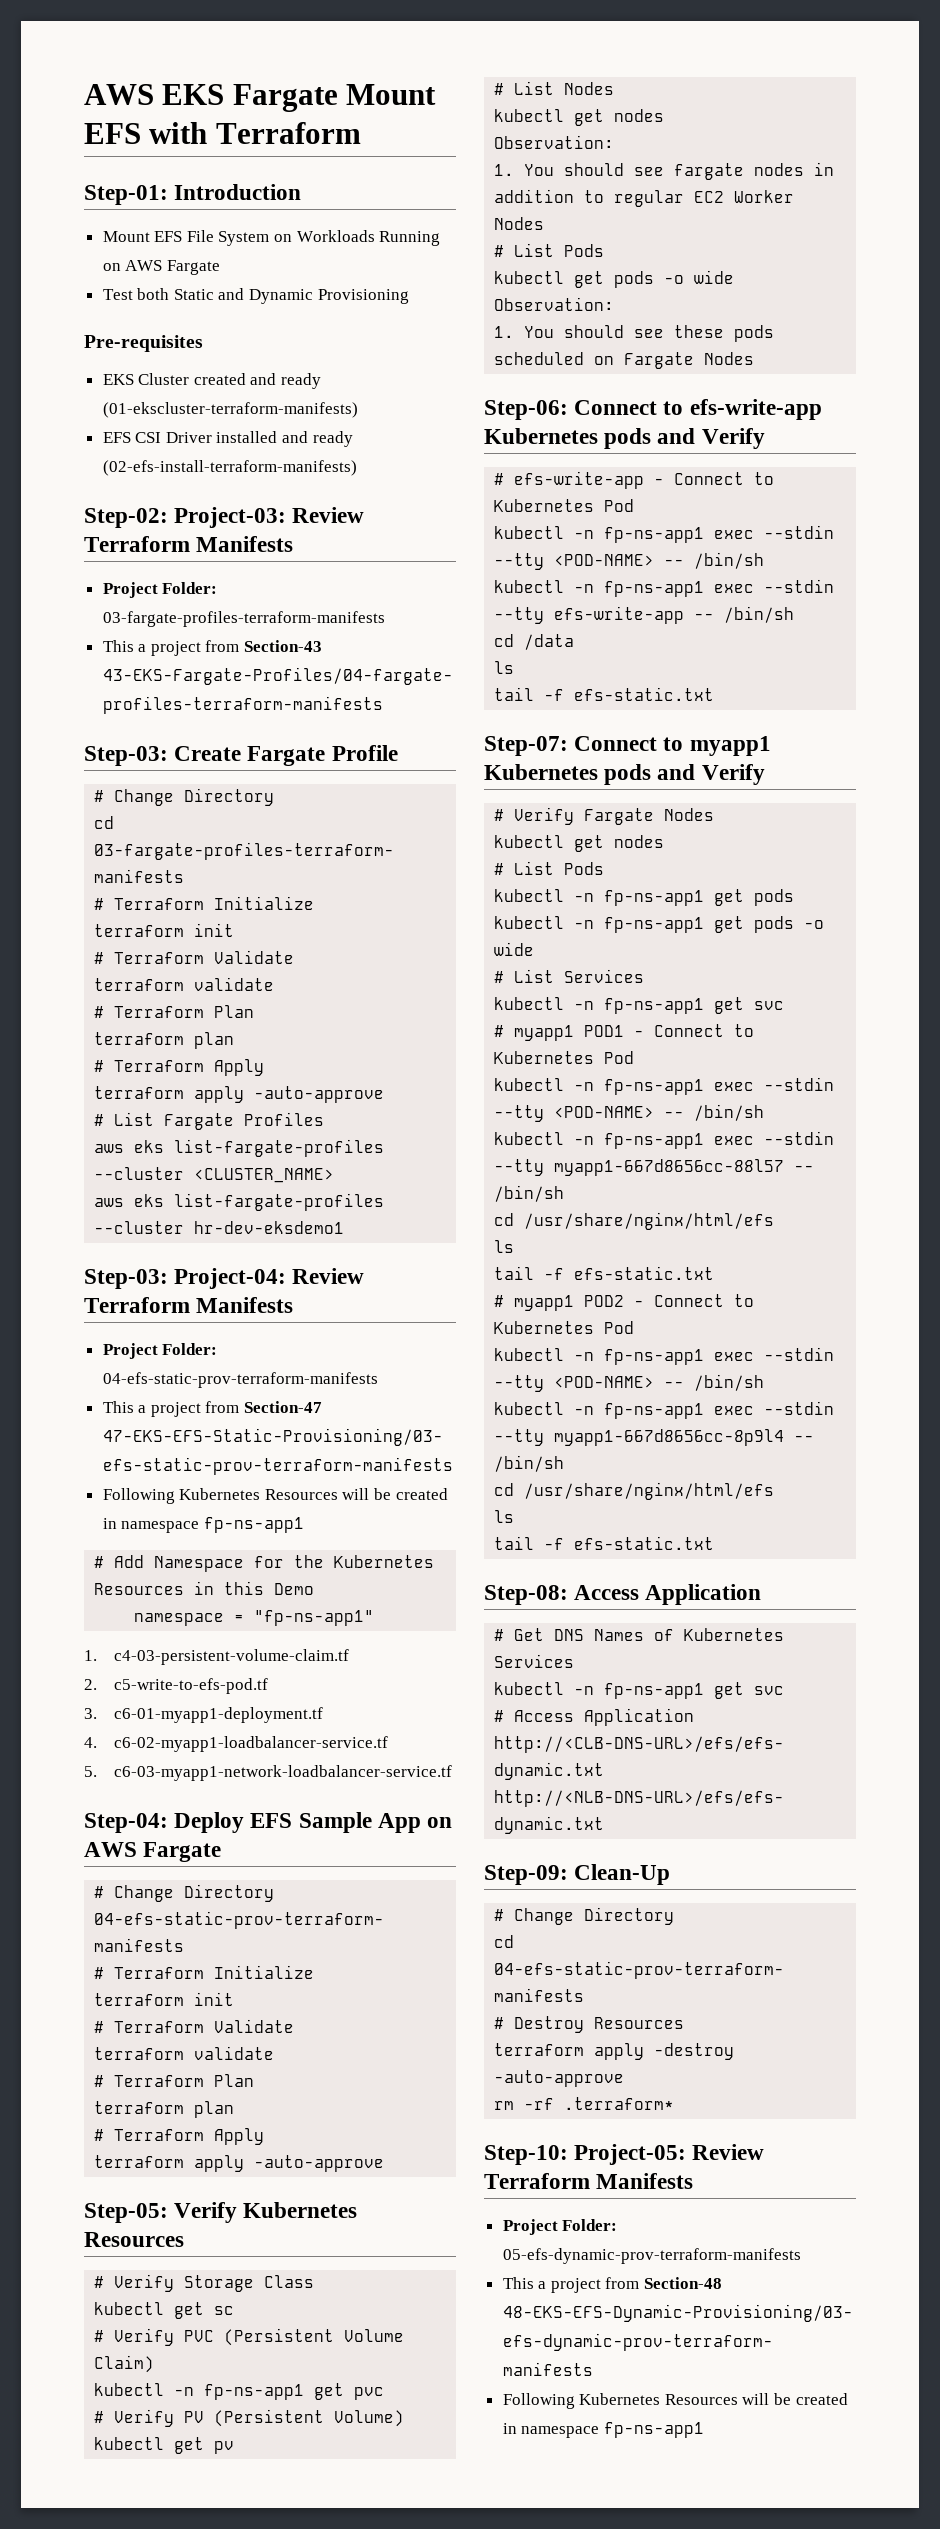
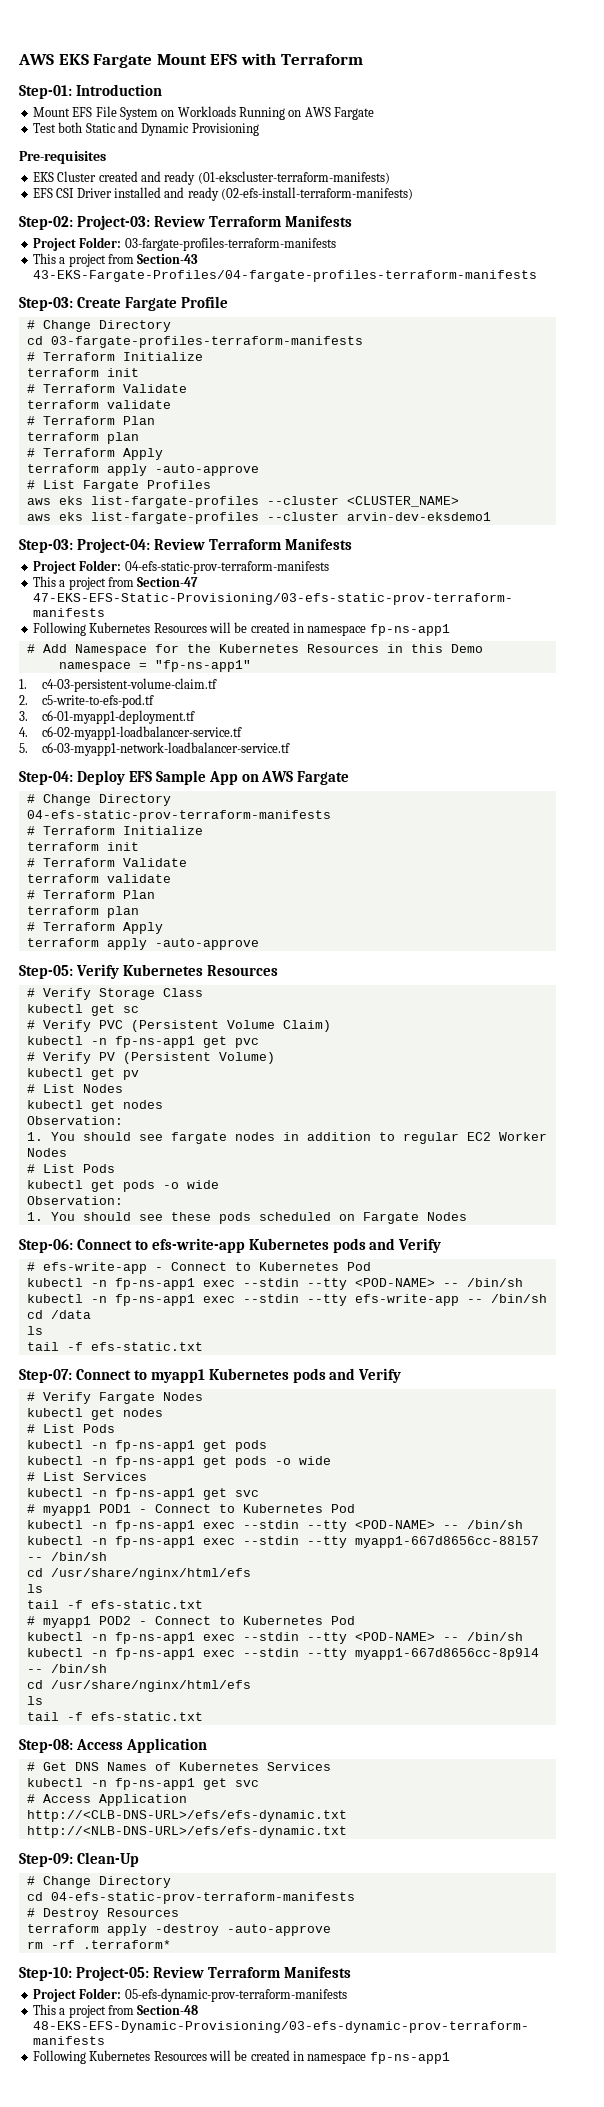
- aws eks list-fargate-profiles --cluster hr-dev-eksdemo1
+ aws eks list-fargate-profiles --cluster arvin-dev-eksdemo1

